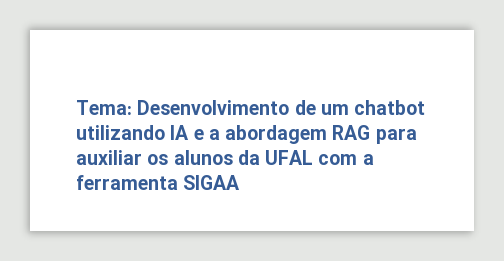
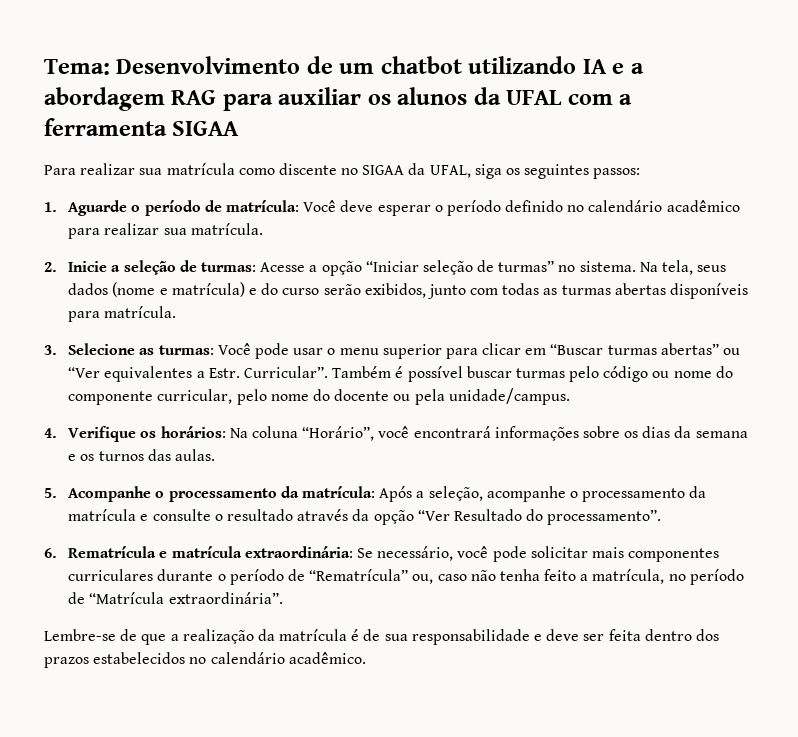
+ Para realizar sua matrícula como discente no SIGAA da UFAL, siga os seguintes passos:
+ 1. Aguarde o período de matrícula: Você deve esperar o período definido no calendário acadêmico para realizar sua matrícula.
+ 2. Inicie a seleção de turmas: Acesse a opção “Iniciar seleção de turmas” no sistema. Na tela, seus dados (nome e matrícula) e do curso serão exibidos, junto com todas as turmas abertas disponíveis para matrícula.
+ 3. Selecione as turmas: Você pode usar o menu superior para clicar em “Buscar turmas abertas” ou “Ver equivalentes a Estr. Curricular”. Também é possível buscar turmas pelo código ou nome do componente curricular, pelo nome do docente ou pela unidade/campus.
+ 4. Verifique os horários: Na coluna “Horário”, você encontrará informações sobre os dias da semana e os turnos das aulas.
+ 5. Acompanhe o processamento da matrícula: Após a seleção, acompanhe o processamento da matrícula e consulte o resultado através da opção “Ver Resultado do processamento”.
+ 6. Rematrícula e matrícula extraordinária: Se necessário, você pode solicitar mais componentes curriculares durante o período de “Rematrícula” ou, caso não tenha feito a matrícula, no período de “Matrícula extraordinária”.
+ Lembre-se de que a realização da matrícula é de sua responsabilidade e deve ser feita dentro dos prazos estabelecidos no calendário acadêmico.

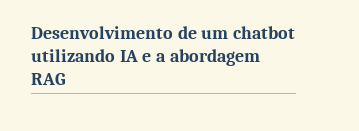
- Tema: Desenvolvimento de um chatbot utilizando IA e a abordagem RAG para auxiliar os alunos da UFAL com a ferramenta SIGAA
- Para realizar sua matrícula como discente no SIGAA da UFAL, siga os seguintes passos:
- 1. Aguarde o período de matrícula: Você deve esperar o período definido no calendário acadêmico para realizar sua matrícula.
- 2. Inicie a seleção de turmas: Acesse a opção “Iniciar seleção de turmas” no sistema. Na tela, seus dados (nome e matrícula) e do curso serão exibidos, junto com todas as turmas abertas disponíveis para matrícula.
- 3. Selecione as turmas: Você pode usar o menu superior para clicar em “Buscar turmas abertas” ou “Ver equivalentes a Estr. Curricular”. Também é possível buscar turmas pelo código ou nome do componente curricular, pelo nome do docente ou pela unidade/campus.
- 4. Verifique os horários: Na coluna “Horário”, você encontrará informações sobre os dias da semana e os turnos das aulas.
- 5. Acompanhe o processamento da matrícula: Após a seleção, acompanhe o processamento da matrícula e consulte o resultado através da opção “Ver Resultado do processamento”.
- 6. Rematrícula e matrícula extraordinária: Se necessário, você pode solicitar mais componentes curriculares durante o período de “Rematrícula” ou, caso não tenha feito a matrícula, no período de “Matrícula extraordinária”.
- Lembre-se de que a realização da matrícula é de sua responsabilidade e deve ser feita dentro dos prazos estabelecidos no calendário acadêmico.
+ Desenvolvimento de um chatbot utilizando IA e a abordagem RAG

